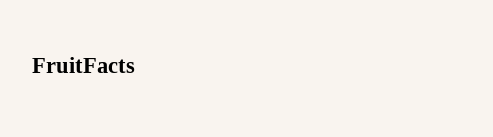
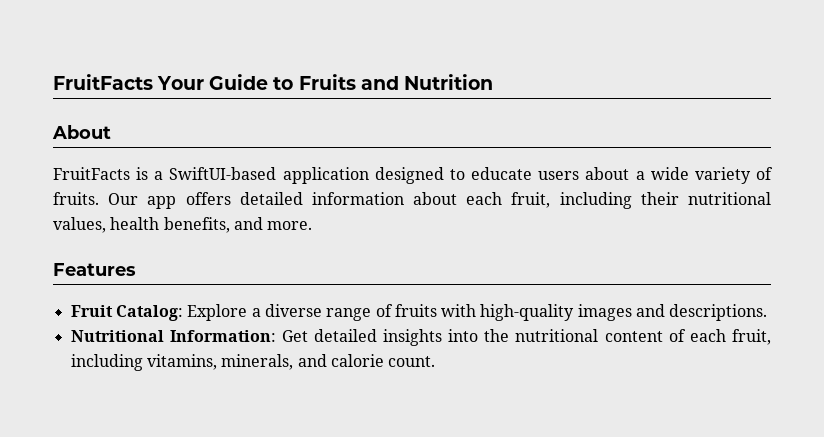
- FruitFacts
+ FruitFacts Your Guide to Fruits and Nutrition
+ About
+ FruitFacts is a SwiftUI-based application designed to educate users about a wide variety of fruits. Our app offers detailed information about each fruit, including their nutritional values, health benefits, and more.
+ Features
+ Fruit Catalog: Explore a diverse range of fruits with high-quality images and descriptions.
+ Nutritional Information: Get detailed insights into the nutritional content of each fruit, including vitamins, minerals, and calorie count.

